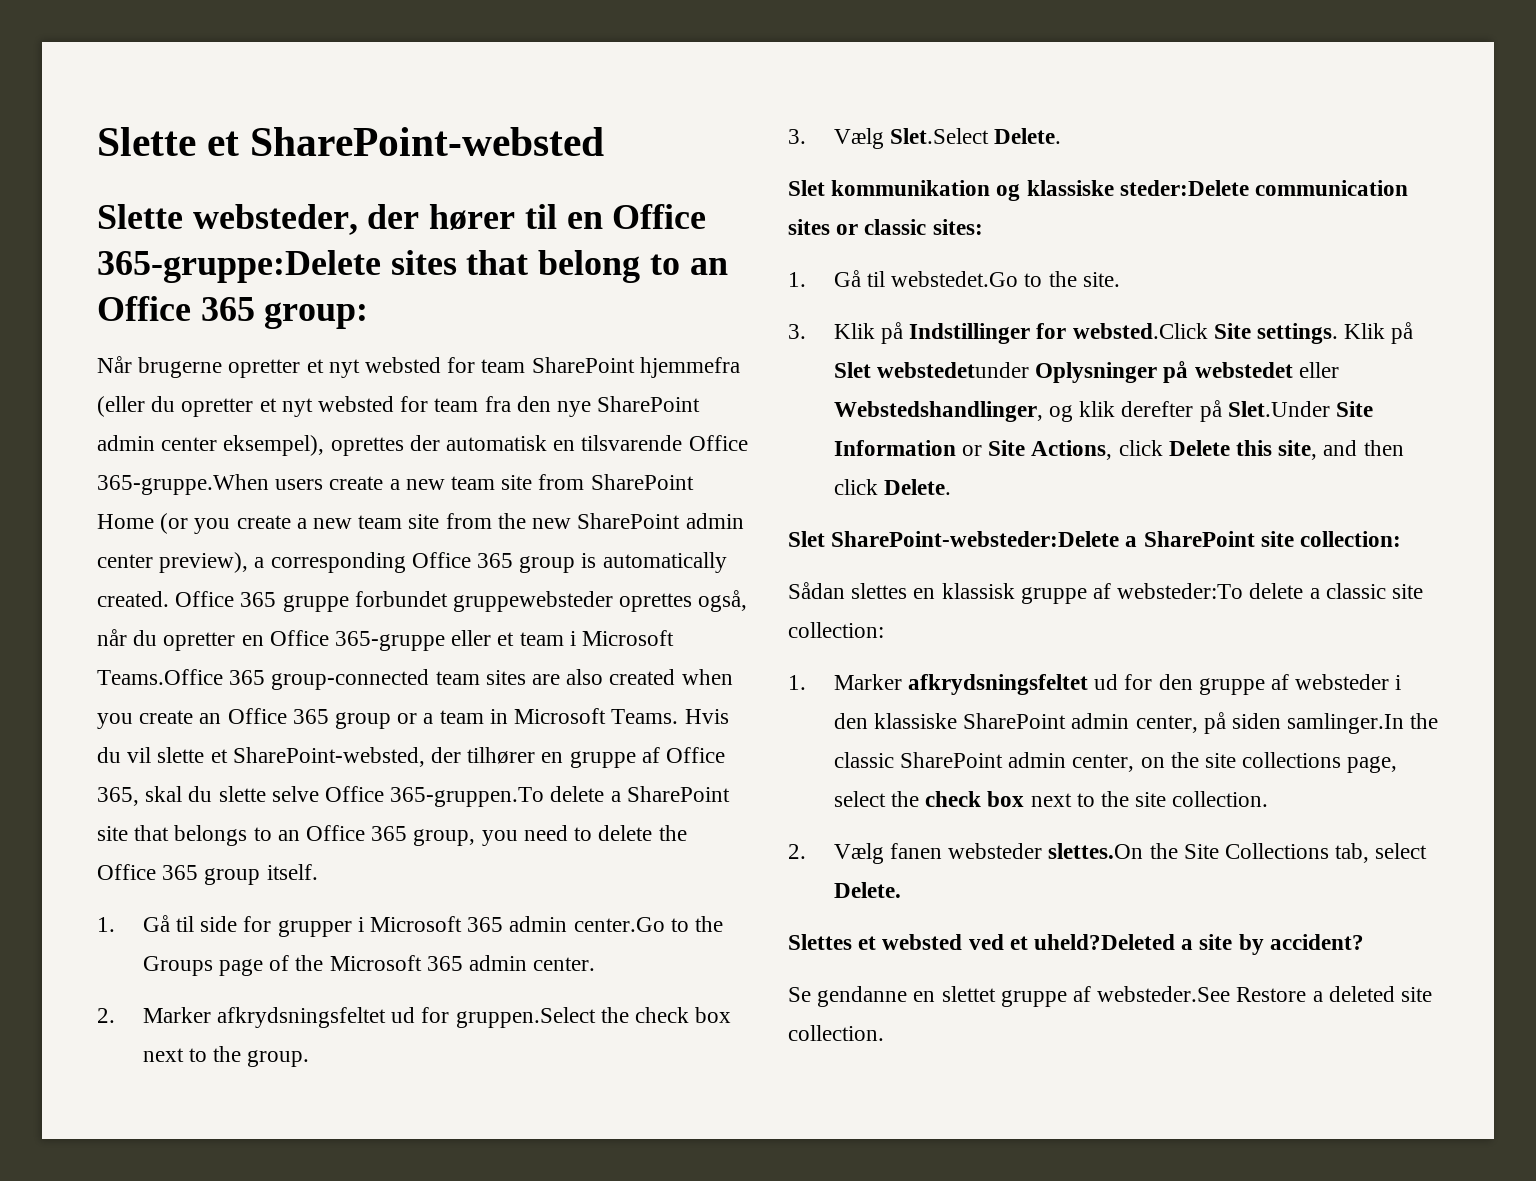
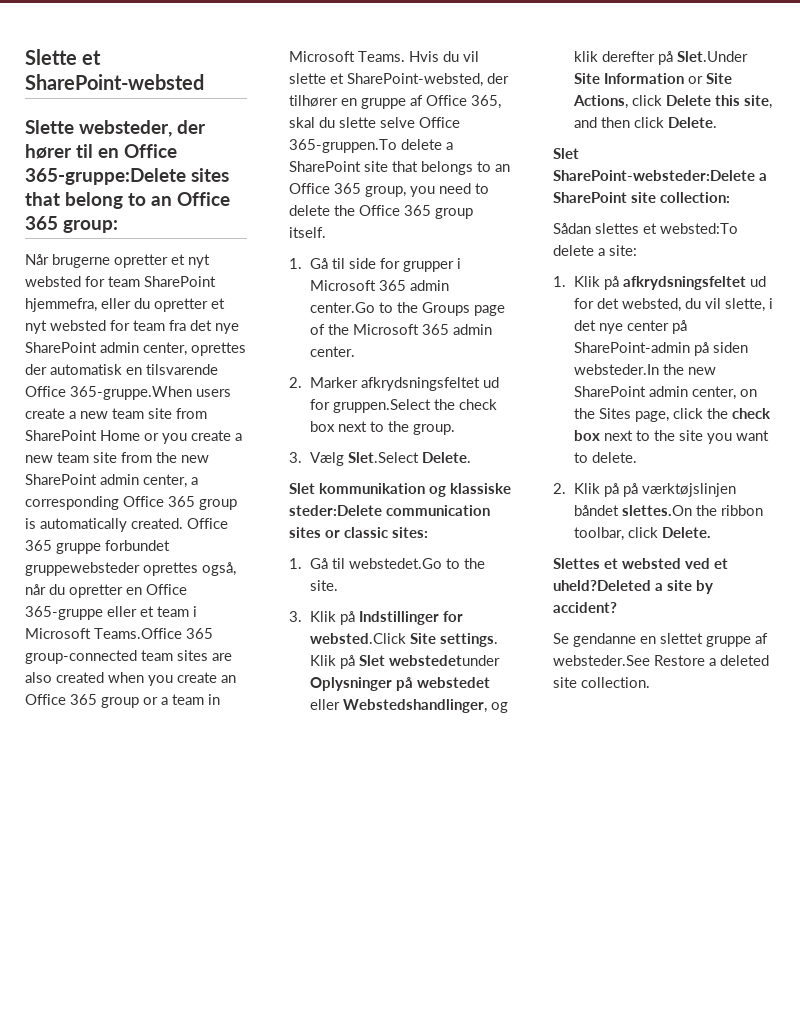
- Når brugerne opretter et nyt websted for team SharePoint hjemmefra (eller du opretter et nyt websted for team fra den nye SharePoint admin center eksempel), oprettes der automatisk en tilsvarende Office 365-gruppe.When users create a new team site from SharePoint Home (or you create a new team site from the new SharePoint admin center preview), a corresponding Office 365 group is automatically created.
+ Når brugerne opretter et nyt websted for team SharePoint hjemmefra, eller du opretter et nyt websted for team fra det nye SharePoint admin center, oprettes der automatisk en tilsvarende Office 365-gruppe.When users create a new team site from SharePoint Home or you create a new team site from the new SharePoint admin center, a corresponding Office 365 group is automatically created.
- Sådan slettes en klassisk gruppe af websteder:To delete a classic site collection:
- 1. Marker afkrydsningsfeltet ud for den gruppe af websteder i den klassiske SharePoint admin center, på siden samlinger.In the classic SharePoint admin center, on the site collections page, select the check box next to the site collection.
- 2. Vælg fanen websteder slettes.On the Site Collections tab, select Delete.
+ Sådan slettes et websted:To delete a site:
+ 1. Klik på afkrydsningsfeltet ud for det websted, du vil slette, i det nye center på SharePoint-admin på siden websteder.In the new SharePoint admin center, on the Sites page, click the check box next to the site you want to delete.
+ 2. Klik på på værktøjslinjen båndet slettes.On the ribbon toolbar, click Delete.

